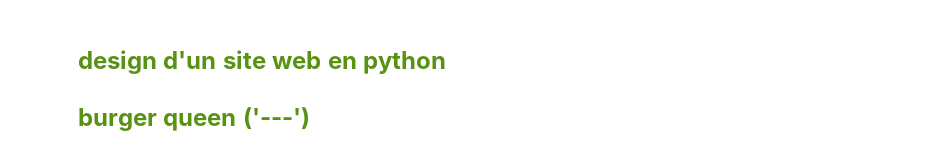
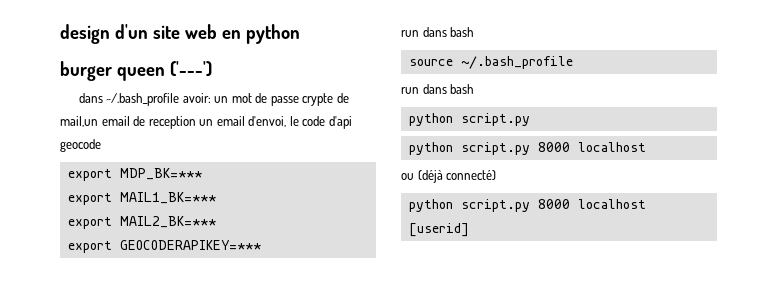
+ dans ~/.bash_profile avoir: un mot de passe crypte de mail,un email de reception un email d'envoi, le code d'api geocode
+ export MDP_BK=***
+ export MAIL1_BK=***
+ export MAIL2_BK=***
+ export GEOCODERAPIKEY=***
+ run dans bash
+ source ~/.bash_profile
+ run dans bash
+ python script.py
+ python script.py 8000 localhost
+ ou (déjà connecté)
+ python script.py 8000 localhost [userid]

